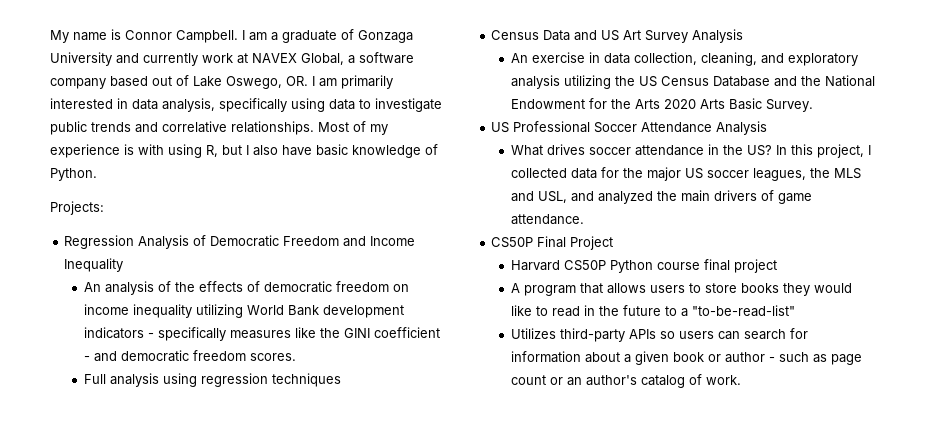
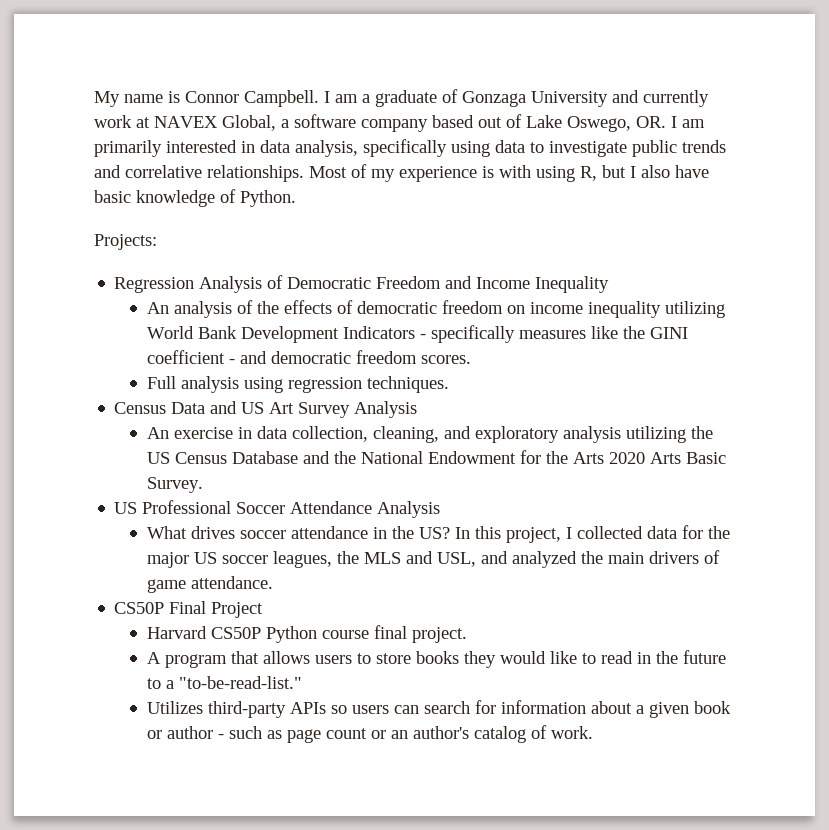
- An analysis of the effects of democratic freedom on income inequality utilizing World Bank development indicators - specifically measures like the GINI coefficient - and democratic freedom scores.
+ An analysis of the effects of democratic freedom on income inequality utilizing World Bank Development Indicators - specifically measures like the GINI coefficient - and democratic freedom scores.
- Full analysis using regression techniques
+ Full analysis using regression techniques.
- Harvard CS50P Python course final project
+ Harvard CS50P Python course final project.
- A program that allows users to store books they would like to read in the future to a "to-be-read-list"
+ A program that allows users to store books they would like to read in the future to a "to-be-read-list."

